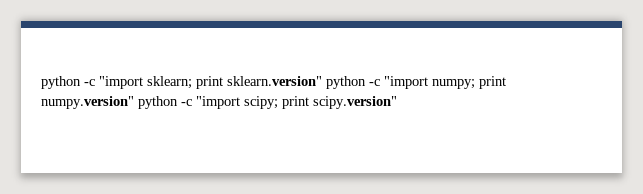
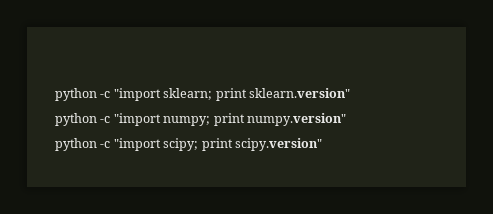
- python -c "import sklearn; print sklearn.version" python -c "import numpy; print numpy.version" python -c "import scipy; print scipy.version"
+ python -c "import sklearn; print sklearn.version"
+ python -c "import numpy; print numpy.version"
+ python -c "import scipy; print scipy.version"

